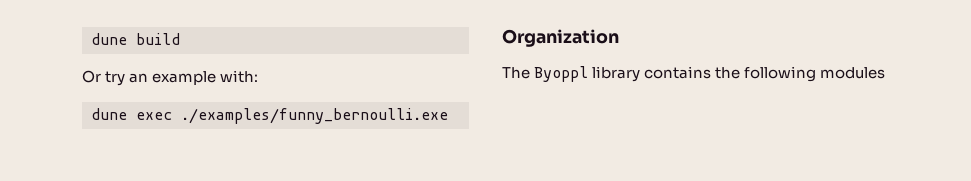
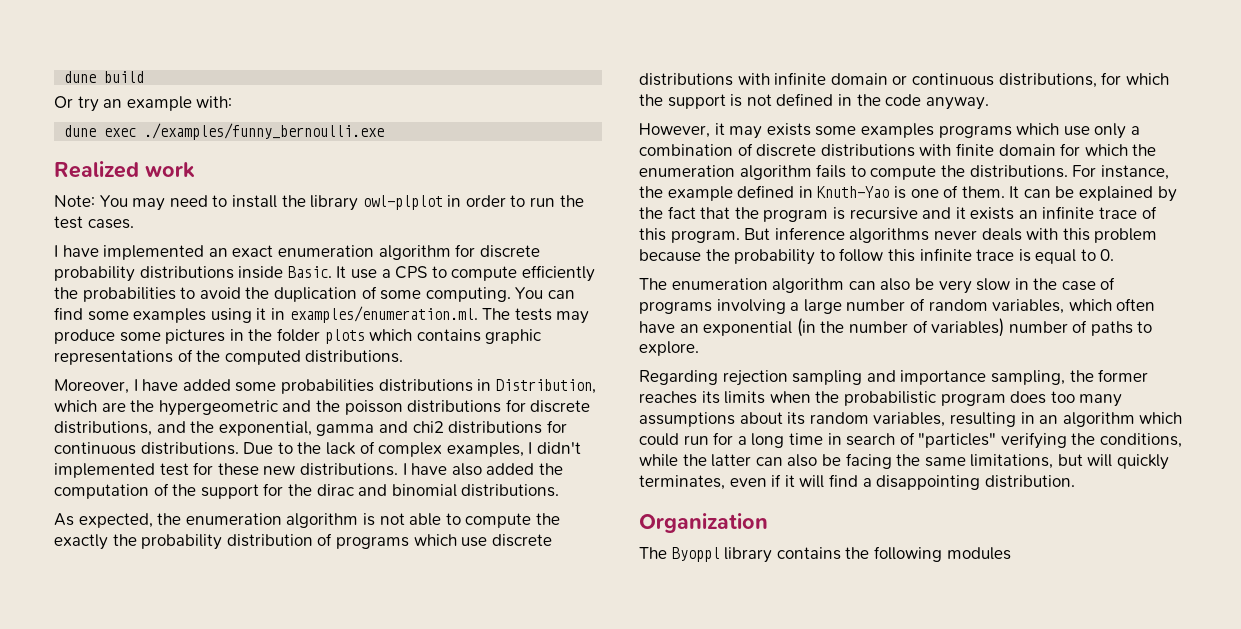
+ Realized work
+ Note: You may need to install the library owl-plplot in order to run the test cases.
+ I have implemented an exact enumeration algorithm for discrete probability distributions inside Basic. It use a CPS to compute efficiently the probabilities to avoid the duplication of some computing. You can find some examples using it in examples/enumeration.ml. The tests may produce some pictures in the folder plots which contains graphic representations of the computed distributions.
+ Moreover, I have added some probabilities distributions in Distribution, which are the hypergeometric and the poisson distributions for discrete distributions, and the exponential, gamma and chi2 distributions for continuous distributions. Due to the lack of complex examples, I didn't implemented test for these new distributions. I have also added the computation of the support for the dirac and binomial distributions.
+ As expected, the enumeration algorithm is not able to compute the exactly the probability distribution of programs which use discrete distributions with infinite domain or continuous distributions, for which the support is not defined in the code anyway.
+ However, it may exists some examples programs which use only a combination of discrete distributions with finite domain for which the enumeration algorithm fails to compute the distributions. For instance, the example defined in Knuth-Yao is one of them. It can be explained by the fact that the program is recursive and it exists an infinite trace of this program. But inference algorithms never deals with this problem because the probability to follow this infinite trace is equal to 0.
+ The enumeration algorithm can also be very slow in the case of programs involving a large number of random variables, which often have an exponential (in the number of variables) number of paths to explore.
+ Regarding rejection sampling and importance sampling, the former reaches its limits when the probabilistic program does too many assumptions about its random variables, resulting in an algorithm which could run for a long time in search of "particles" verifying the conditions, while the latter can also be facing the same limitations, but will quickly terminates, even if it will find a disappointing distribution.

